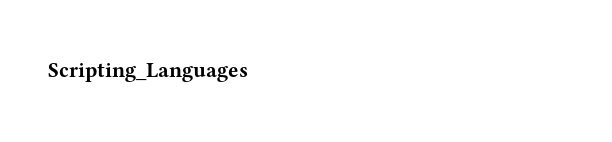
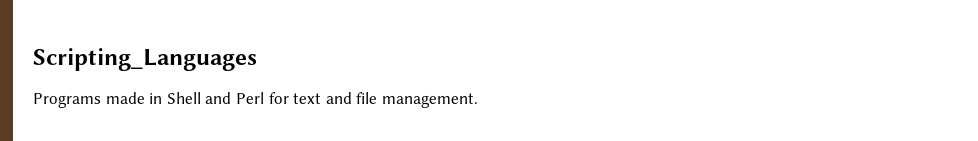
+ Programs made in Shell and Perl for text and file management.

